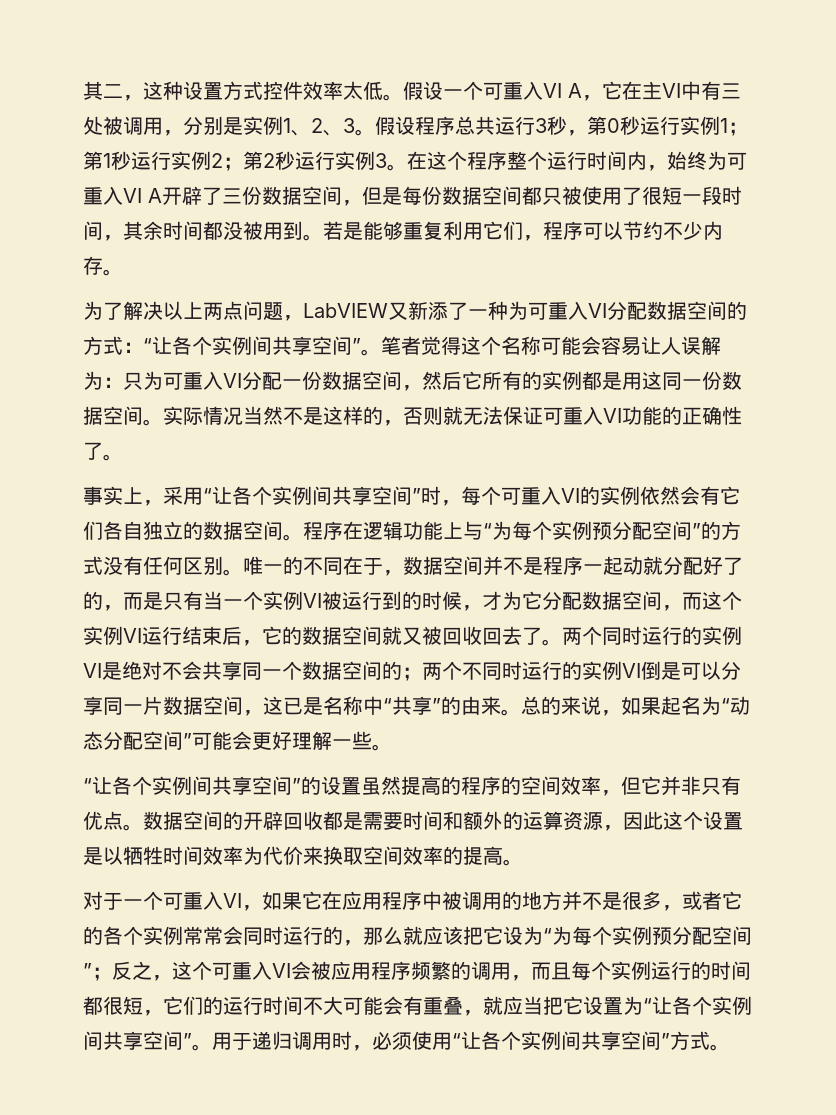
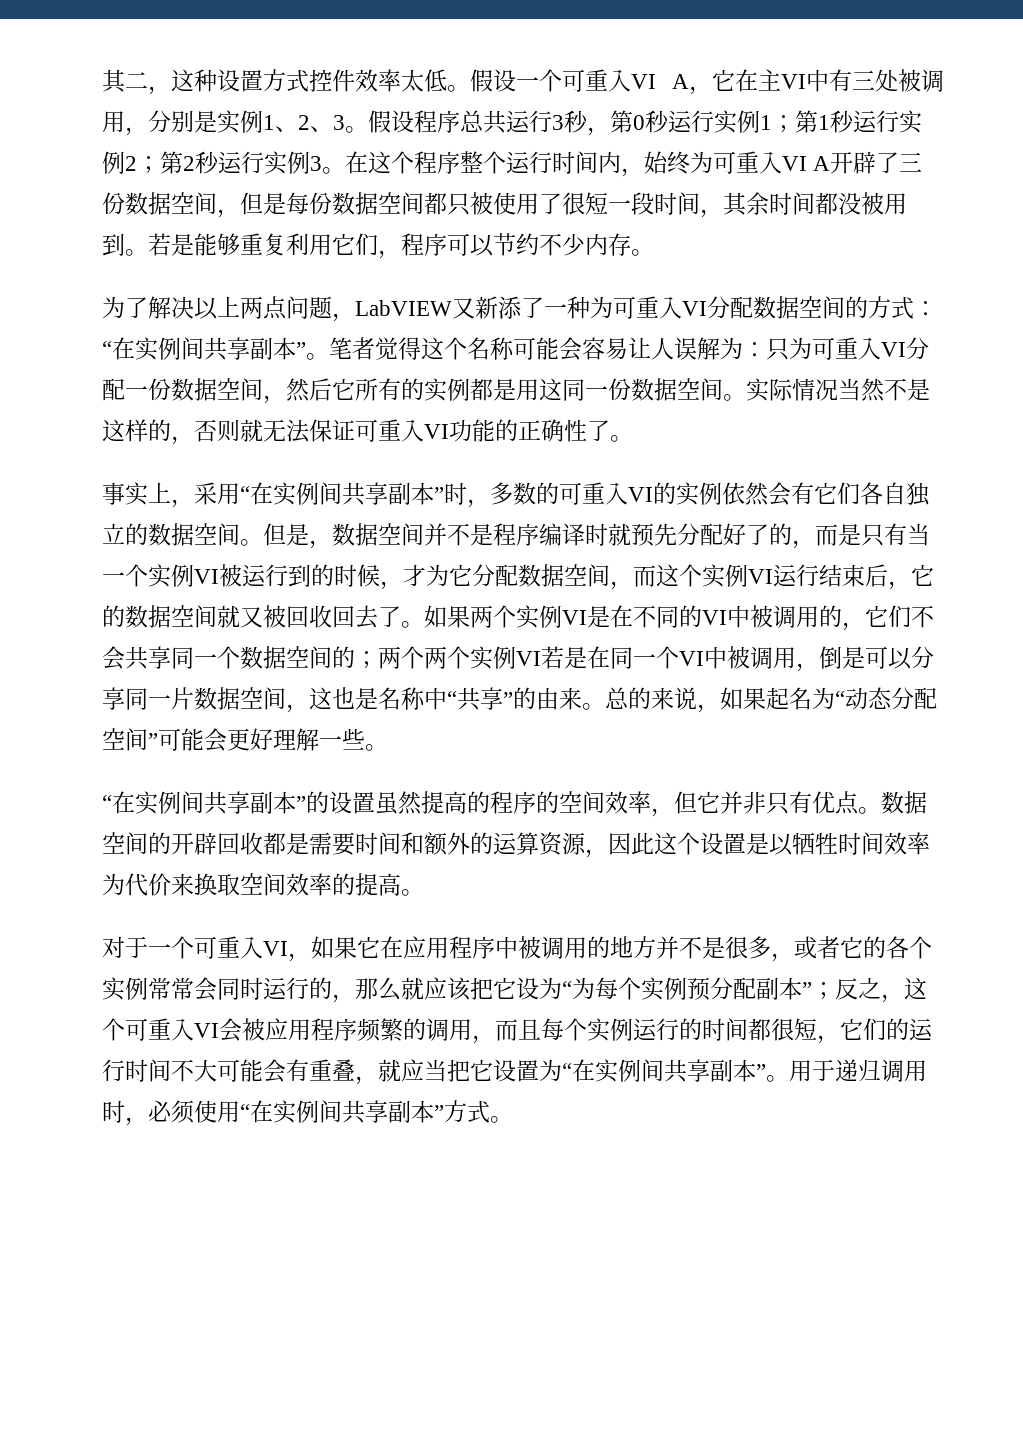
- 为了解决以上两点问题，LabVIEW又新添了一种为可重入VI分配数据空间的方式：“让各个实例间共享空间”。
+ 为了解决以上两点问题，LabVIEW又新添了一种为可重入VI分配数据空间的方式：“在实例间共享副本”。
- 事实上，采用“让各个实例间共享空间”时，每个可重入VI的实例依然会有它们各自独立的数据空间。
+ 事实上，采用“在实例间共享副本”时，多数的可重入VI的实例依然会有它们各自独立的数据空间。
- 程序在逻辑功能上与“为每个实例预分配空间”的方式没有任何区别。唯一的不同在于，数据空间并不是程序一起动就分配好了的，而是只有当一个实例VI被运行到的时候，才为它分配数据空间，而这个实例VI运行结束后，它的数据空间就又被回收回去了。
+ 但是，数据空间并不是程序编译时就预先分配好了的，而是只有当一个实例VI被运行到的时候，才为它分配数据空间，而这个实例VI运行结束后，它的数据空间就又被回收回去了。
- 两个同时运行的实例VI是绝对不会共享同一个数据空间的；两个不同时运行的实例VI倒是可以分享同一片数据空间，这已是名称中“共享”的由来。
+ 如果两个实例VI是在不同的VI中被调用的，它们不会共享同一个数据空间的；两个两个实例VI若是在同一个VI中被调用，倒是可以分享同一片数据空间，这也是名称中“共享”的由来。
- “让各个实例间共享空间”的设置虽然提高的程序的空间效率，但它并非只有优点。
+ “在实例间共享副本”的设置虽然提高的程序的空间效率，但它并非只有优点。
- 对于一个可重入VI，如果它在应用程序中被调用的地方并不是很多，或者它的各个实例常常会同时运行的，那么就应该把它设为“为每个实例预分配空间”；
+ 对于一个可重入VI，如果它在应用程序中被调用的地方并不是很多，或者它的各个实例常常会同时运行的，那么就应该把它设为“为每个实例预分配副本”；
- 反之，这个可重入VI会被应用程序频繁的调用，而且每个实例运行的时间都很短，它们的运行时间不大可能会有重叠，就应当把它设置为“让各个实例间共享空间”。
+ 反之，这个可重入VI会被应用程序频繁的调用，而且每个实例运行的时间都很短，它们的运行时间不大可能会有重叠，就应当把它设置为“在实例间共享副本”。
- 用于递归调用时，必须使用“让各个实例间共享空间”方式。
+ 用于递归调用时，必须使用“在实例间共享副本”方式。

